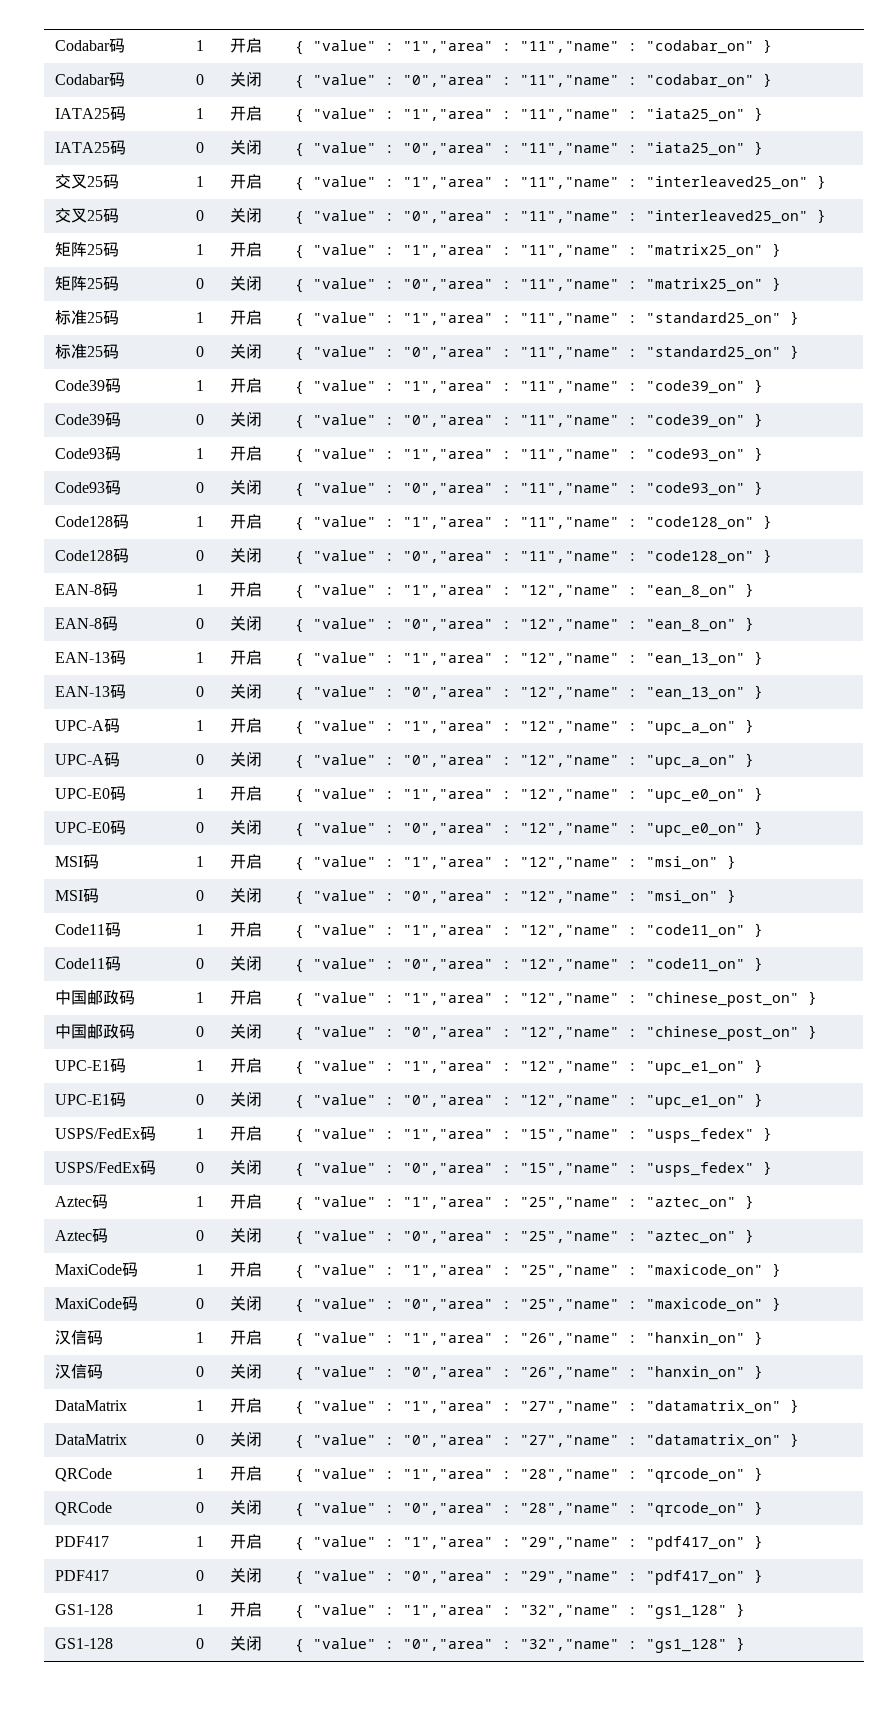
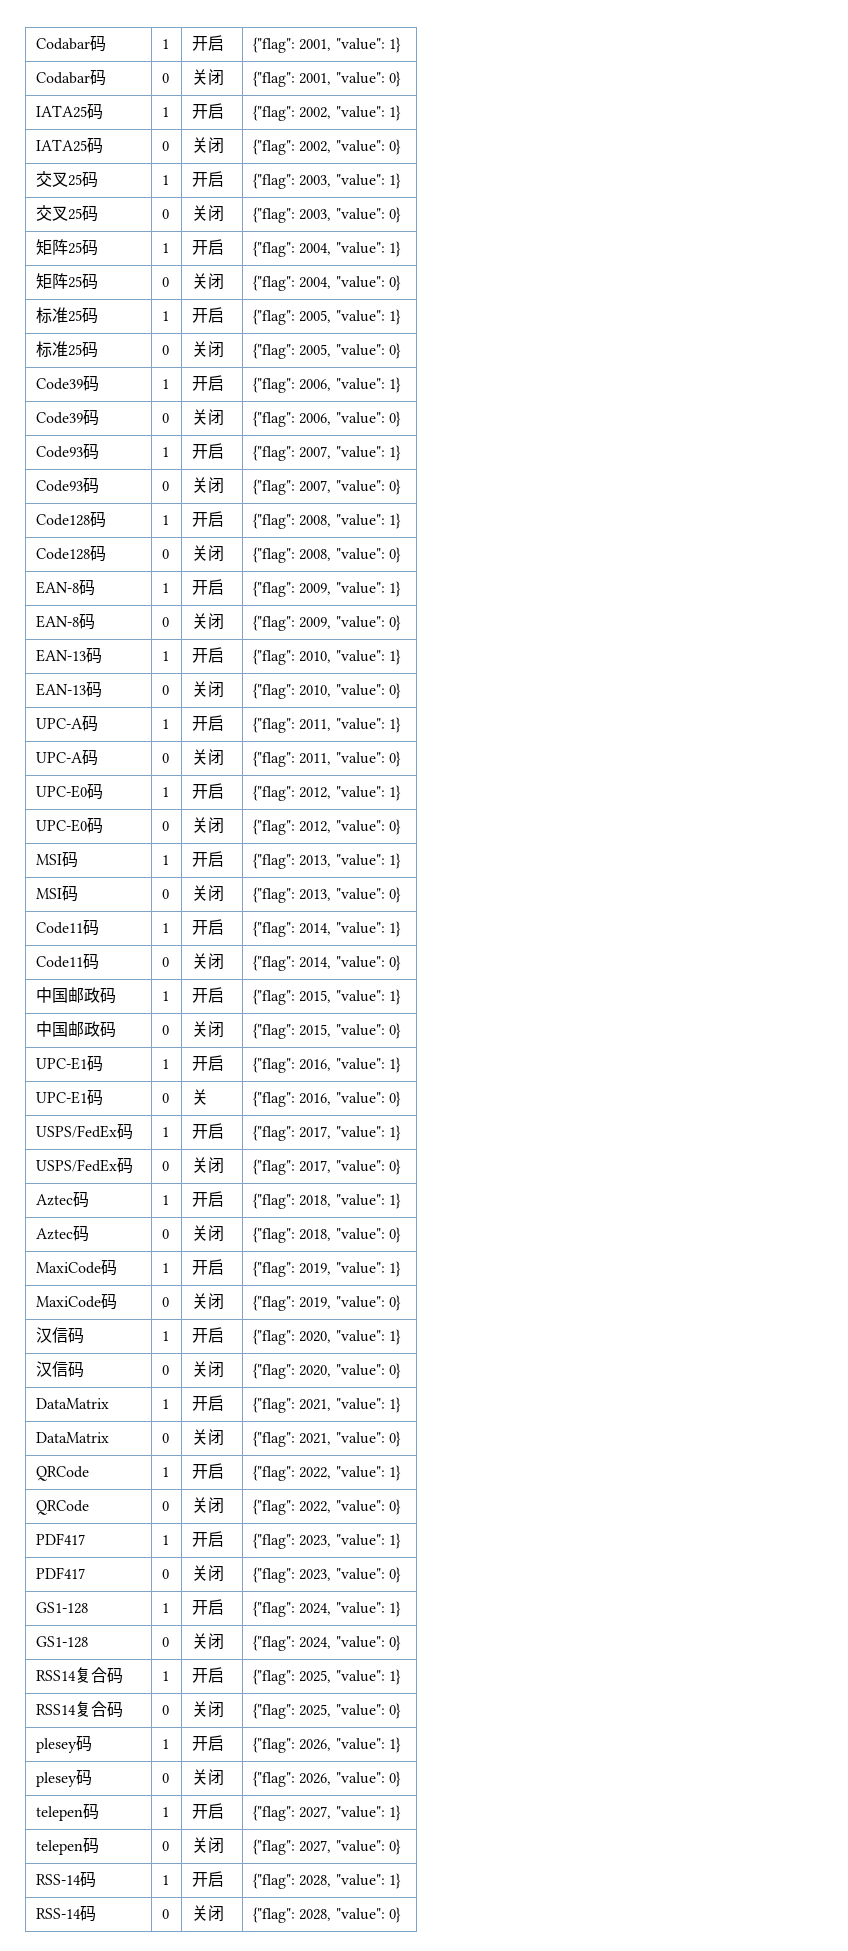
- Codabar码 | 1 | 开启 | { "value" : "1","area" : "11","name" : "codabar_on" }
- Codabar码 | 0 | 关闭 | { "value" : "0","area" : "11","name" : "codabar_on" }
- IATA25码 | 1 | 开启 | { "value" : "1","area" : "11","name" : "iata25_on" }
- IATA25码 | 0 | 关闭 | { "value" : "0","area" : "11","name" : "iata25_on" }
+ Codabar码 | 1 | 开启 | {"flag": 2001, "value": 1}
+ Codabar码 | 0 | 关闭 | {"flag": 2001, "value": 0}
+ IATA25码 | 1 | 开启 | {"flag": 2002, "value": 1}
+ IATA25码 | 0 | 关闭 | {"flag": 2002, "value": 0}
- 交叉25码 | 1 | 开启 | { "value" : "1","area" : "11","name" : "interleaved25_on" }
+ 交叉25码 | 1 | 开启 | {"flag": 2003, "value": 1}
- 交叉25码 | 0 | 关闭 | { "value" : "0","area" : "11","name" : "interleaved25_on" }
+ 交叉25码 | 0 | 关闭 | {"flag": 2003, "value": 0}
- 矩阵25码 | 1 | 开启 | { "value" : "1","area" : "11","name" : "matrix25_on" }
+ 矩阵25码 | 1 | 开启 | {"flag": 2004, "value": 1}
- 矩阵25码 | 0 | 关闭 | { "value" : "0","area" : "11","name" : "matrix25_on" }
+ 矩阵25码 | 0 | 关闭 | {"flag": 2004, "value": 0}
- 标准25码 | 1 | 开启 | { "value" : "1","area" : "11","name" : "standard25_on" }
+ 标准25码 | 1 | 开启 | {"flag": 2005, "value": 1}
- 标准25码 | 0 | 关闭 | { "value" : "0","area" : "11","name" : "standard25_on" }
- Code39码 | 1 | 开启 | { "value" : "1","area" : "11","name" : "code39_on" }
- Code39码 | 0 | 关闭 | { "value" : "0","area" : "11","name" : "code39_on" }
- Code93码 | 1 | 开启 | { "value" : "1","area" : "11","name" : "code93_on" }
- Code93码 | 0 | 关闭 | { "value" : "0","area" : "11","name" : "code93_on" }
- Code128码 | 1 | 开启 | { "value" : "1","area" : "11","name" : "code128_on" }
- Code128码 | 0 | 关闭 | { "value" : "0","area" : "11","name" : "code128_on" }
- EAN-8码 | 1 | 开启 | { "value" : "1","area" : "12","name" : "ean_8_on" }
- EAN-8码 | 0 | 关闭 | { "value" : "0","area" : "12","name" : "ean_8_on" }
- EAN-13码 | 1 | 开启 | { "value" : "1","area" : "12","name" : "ean_13_on" }
- EAN-13码 | 0 | 关闭 | { "value" : "0","area" : "12","name" : "ean_13_on" }
- UPC-A码 | 1 | 开启 | { "value" : "1","area" : "12","name" : "upc_a_on" }
- UPC-A码 | 0 | 关闭 | { "value" : "0","area" : "12","name" : "upc_a_on" }
- UPC-E0码 | 1 | 开启 | { "value" : "1","area" : "12","name" : "upc_e0_on" }
- UPC-E0码 | 0 | 关闭 | { "value" : "0","area" : "12","name" : "upc_e0_on" }
- MSI码 | 1 | 开启 | { "value" : "1","area" : "12","name" : "msi_on" }
- MSI码 | 0 | 关闭 | { "value" : "0","area" : "12","name" : "msi_on" }
- Code11码 | 1 | 开启 | { "value" : "1","area" : "12","name" : "code11_on" }
- Code11码 | 0 | 关闭 | { "value" : "0","area" : "12","name" : "code11_on" }
+ 标准25码 | 0 | 关闭 | {"flag": 2005, "value": 0}
+ Code39码 | 1 | 开启 | {"flag": 2006, "value": 1}
+ Code39码 | 0 | 关闭 | {"flag": 2006, "value": 0}
+ Code93码 | 1 | 开启 | {"flag": 2007, "value": 1}
+ Code93码 | 0 | 关闭 | {"flag": 2007, "value": 0}
+ Code128码 | 1 | 开启 | {"flag": 2008, "value": 1}
+ Code128码 | 0 | 关闭 | {"flag": 2008, "value": 0}
+ EAN-8码 | 1 | 开启 | {"flag": 2009, "value": 1}
+ EAN-8码 | 0 | 关闭 | {"flag": 2009, "value": 0}
+ EAN-13码 | 1 | 开启 | {"flag": 2010, "value": 1}
+ EAN-13码 | 0 | 关闭 | {"flag": 2010, "value": 0}
+ UPC-A码 | 1 | 开启 | {"flag": 2011, "value": 1}
+ UPC-A码 | 0 | 关闭 | {"flag": 2011, "value": 0}
+ UPC-E0码 | 1 | 开启 | {"flag": 2012, "value": 1}
+ UPC-E0码 | 0 | 关闭 | {"flag": 2012, "value": 0}
+ MSI码 | 1 | 开启 | {"flag": 2013, "value": 1}
+ MSI码 | 0 | 关闭 | {"flag": 2013, "value": 0}
+ Code11码 | 1 | 开启 | {"flag": 2014, "value": 1}
+ Code11码 | 0 | 关闭 | {"flag": 2014, "value": 0}
- 中国邮政码 | 1 | 开启 | { "value" : "1","area" : "12","name" : "chinese_post_on" }
+ 中国邮政码 | 1 | 开启 | {"flag": 2015, "value": 1}
- 中国邮政码 | 0 | 关闭 | { "value" : "0","area" : "12","name" : "chinese_post_on" }
- UPC-E1码 | 1 | 开启 | { "value" : "1","area" : "12","name" : "upc_e1_on" }
- UPC-E1码 | 0 | 关闭 | { "value" : "0","area" : "12","name" : "upc_e1_on" }
- USPS/FedEx码 | 1 | 开启 | { "value" : "1","area" : "15","name" : "usps_fedex" }
- USPS/FedEx码 | 0 | 关闭 | { "value" : "0","area" : "15","name" : "usps_fedex" }
- Aztec码 | 1 | 开启 | { "value" : "1","area" : "25","name" : "aztec_on" }
- Aztec码 | 0 | 关闭 | { "value" : "0","area" : "25","name" : "aztec_on" }
- MaxiCode码 | 1 | 开启 | { "value" : "1","area" : "25","name" : "maxicode_on" }
- MaxiCode码 | 0 | 关闭 | { "value" : "0","area" : "25","name" : "maxicode_on" }
- 汉信码 | 1 | 开启 | { "value" : "1","area" : "26","name" : "hanxin_on" }
- 汉信码 | 0 | 关闭 | { "value" : "0","area" : "26","name" : "hanxin_on" }
- DataMatrix | 1 | 开启 | { "value" : "1","area" : "27","name" : "datamatrix_on" }
- DataMatrix | 0 | 关闭 | { "value" : "0","area" : "27","name" : "datamatrix_on" }
- QRCode | 1 | 开启 | { "value" : "1","area" : "28","name" : "qrcode_on" }
- QRCode | 0 | 关闭 | { "value" : "0","area" : "28","name" : "qrcode_on" }
- PDF417 | 1 | 开启 | { "value" : "1","area" : "29","name" : "pdf417_on" }
- PDF417 | 0 | 关闭 | { "value" : "0","area" : "29","name" : "pdf417_on" }
- GS1-128 | 1 | 开启 | { "value" : "1","area" : "32","name" : "gs1_128" }
- GS1-128 | 0 | 关闭 | { "value" : "0","area" : "32","name" : "gs1_128" }
+ 中国邮政码 | 0 | 关闭 | {"flag": 2015, "value": 0}
+ UPC-E1码 | 1 | 开启 | {"flag": 2016, "value": 1}
+ UPC-E1码 | 0 | 关 | {"flag": 2016, "value": 0}
+ USPS/FedEx码 | 1 | 开启 | {"flag": 2017, "value": 1}
+ USPS/FedEx码 | 0 | 关闭 | {"flag": 2017, "value": 0}
+ Aztec码 | 1 | 开启 | {"flag": 2018, "value": 1}
+ Aztec码 | 0 | 关闭 | {"flag": 2018, "value": 0}
+ MaxiCode码 | 1 | 开启 | {"flag": 2019, "value": 1}
+ MaxiCode码 | 0 | 关闭 | {"flag": 2019, "value": 0}
+ 汉信码 | 1 | 开启 | {"flag": 2020, "value": 1}
+ 汉信码 | 0 | 关闭 | {"flag": 2020, "value": 0}
+ DataMatrix | 1 | 开启 | {"flag": 2021, "value": 1}
+ DataMatrix | 0 | 关闭 | {"flag": 2021, "value": 0}
+ QRCode | 1 | 开启 | {"flag": 2022, "value": 1}
+ QRCode | 0 | 关闭 | {"flag": 2022, "value": 0}
+ PDF417 | 1 | 开启 | {"flag": 2023, "value": 1}
+ PDF417 | 0 | 关闭 | {"flag": 2023, "value": 0}
+ GS1-128 | 1 | 开启 | {"flag": 2024, "value": 1}
+ GS1-128 | 0 | 关闭 | {"flag": 2024, "value": 0}
+ RSS14复合码 | 1 | 开启 | {"flag": 2025, "value": 1}
+ RSS14复合码 | 0 | 关闭 | {"flag": 2025, "value": 0}
+ plesey码 | 1 | 开启 | {"flag": 2026, "value": 1}
+ plesey码 | 0 | 关闭 | {"flag": 2026, "value": 0}
+ telepen码 | 1 | 开启 | {"flag": 2027, "value": 1}
+ telepen码 | 0 | 关闭 | {"flag": 2027, "value": 0}
+ RSS-14码 | 1 | 开启 | {"flag": 2028, "value": 1}
+ RSS-14码 | 0 | 关闭 | {"flag": 2028, "value": 0}

